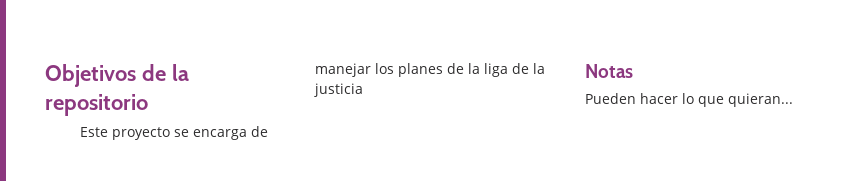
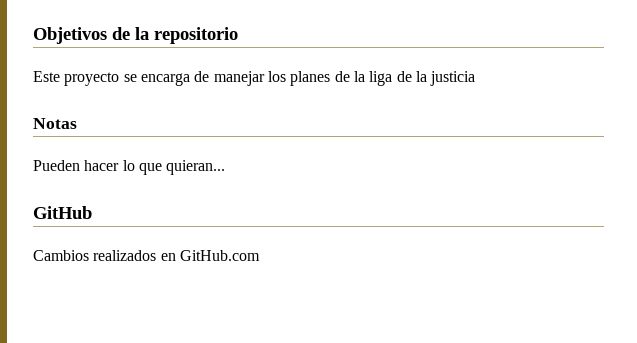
+ GitHub
+ Cambios realizados en GitHub.com

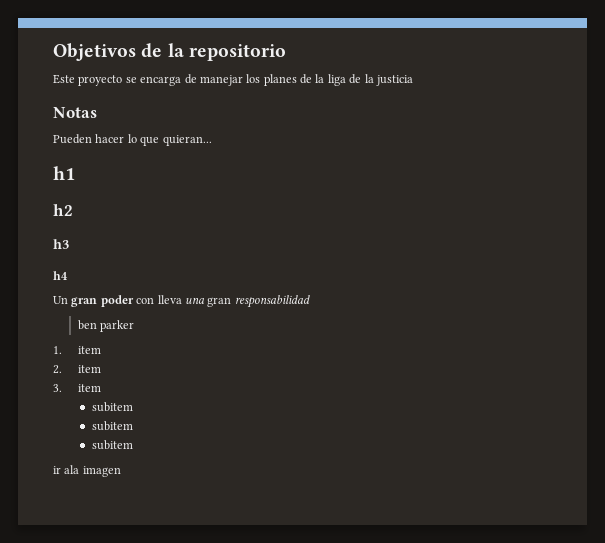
- GitHub
- Cambios realizados en GitHub.com
+ h1
+ h2
+ h3
+ h4
+ Un gran poder con lleva una gran responsabilidad
+ ben parker
+ 1. item
+ 2. item
+ 3. item
+ subitem
+ subitem
+ subitem
+ ir ala imagen

